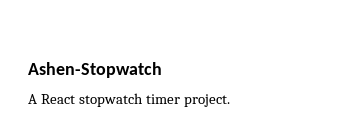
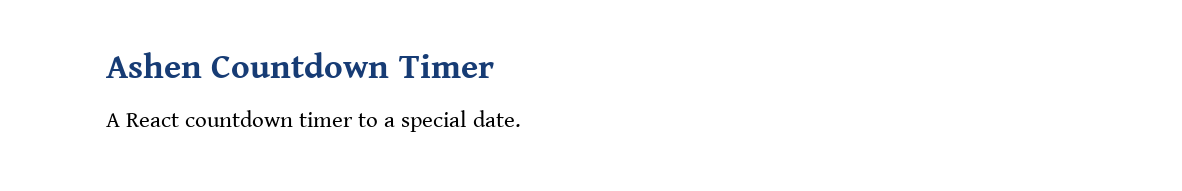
- Ashen-Stopwatch
+ Ashen Countdown Timer
- A React stopwatch timer project.
+ A React countdown timer to a special date.

